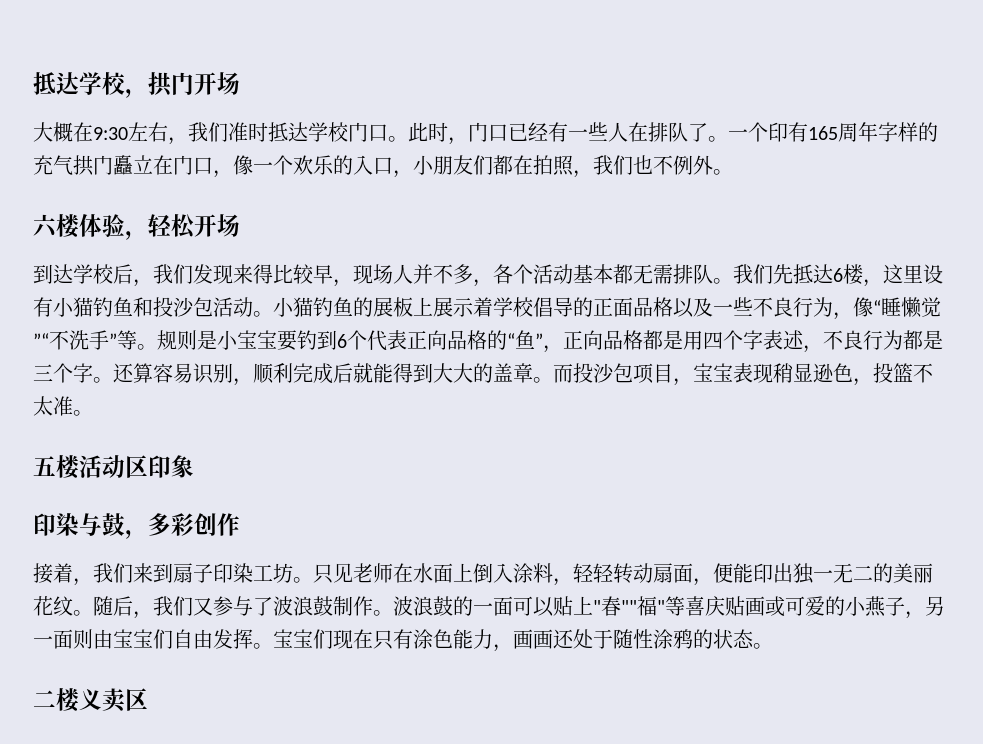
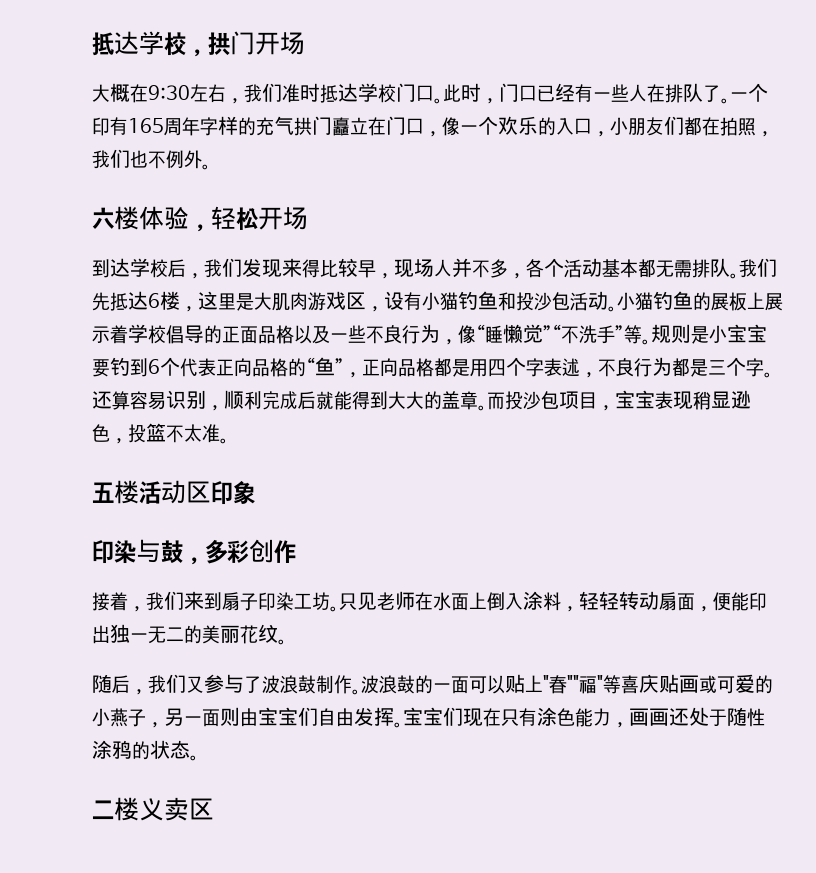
- 我们先抵达6楼，这里设有小猫钓鱼和投沙包活动。
+ 我们先抵达6楼，这里是大肌肉游戏区，设有小猫钓鱼和投沙包活动。
- 只见老师在水面上倒入涂料，轻轻转动扇面，便能印出独一无二的美丽花纹。随后，我们又参与了波浪鼓制作。
+ 只见老师在水面上倒入涂料，轻轻转动扇面，便能印出独一无二的美丽花纹。
+ 随后，我们又参与了波浪鼓制作。

